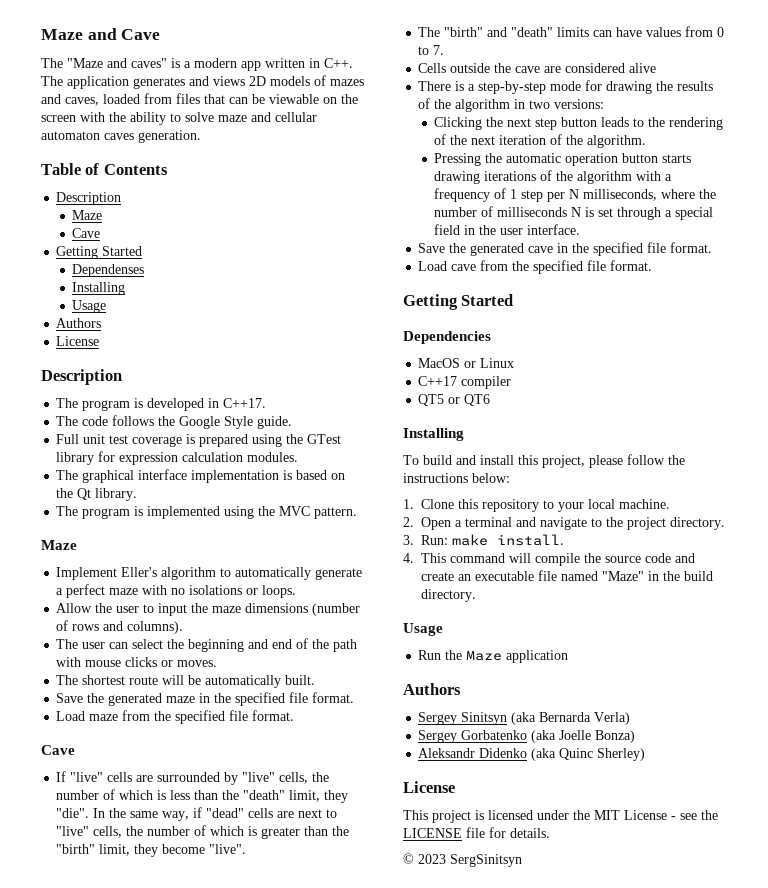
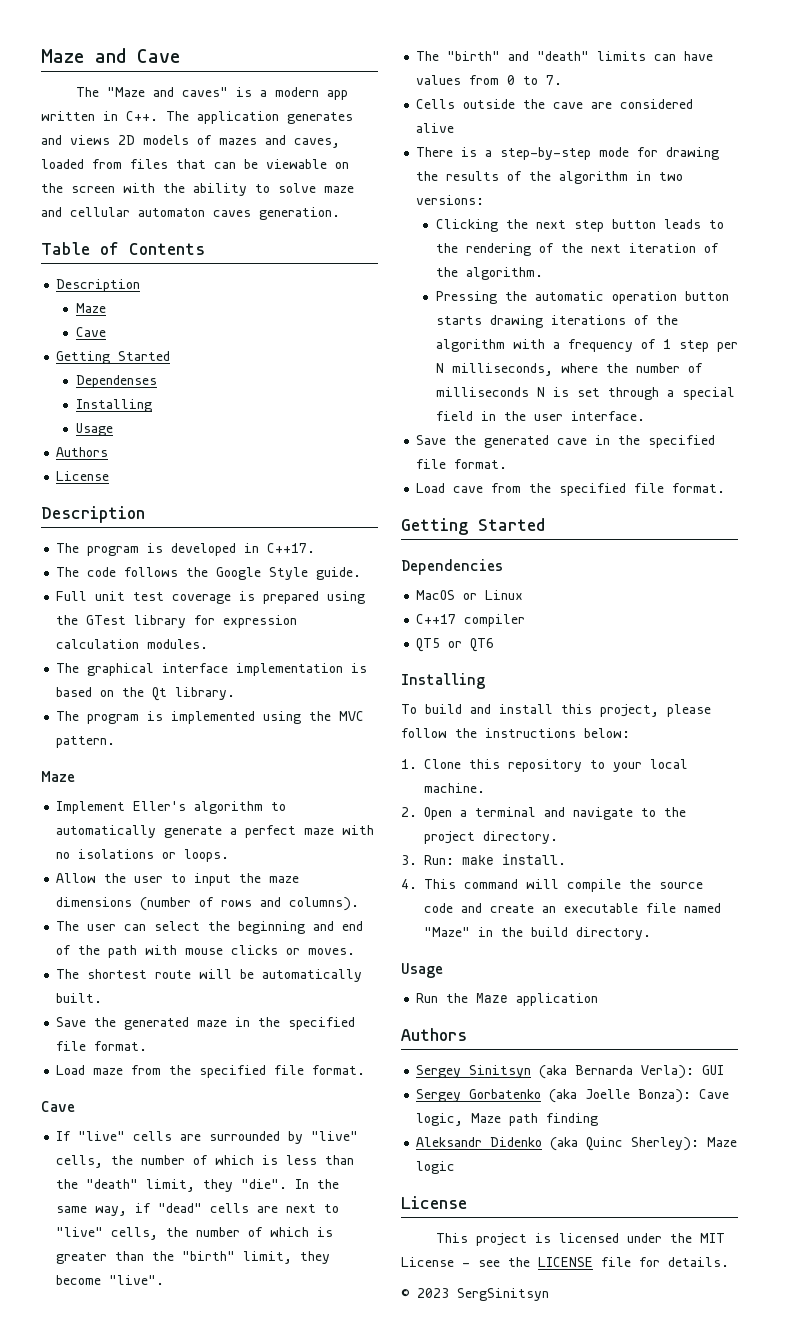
- Sergey Sinitsyn (aka Bernarda Verla)
+ Sergey Sinitsyn (aka Bernarda Verla): GUI
- Sergey Gorbatenko (aka Joelle Bonza)
+ Sergey Gorbatenko (aka Joelle Bonza): Cave logic, Maze path finding
- Aleksandr Didenko (aka Quinc Sherley)
+ Aleksandr Didenko (aka Quinc Sherley): Maze logic

